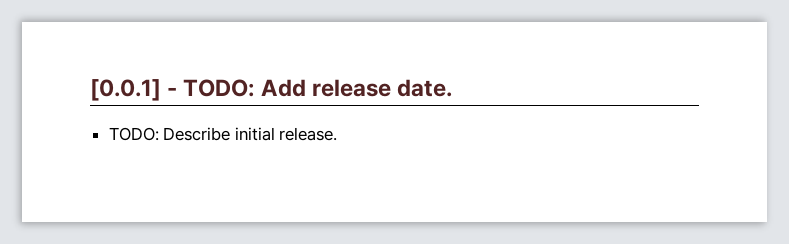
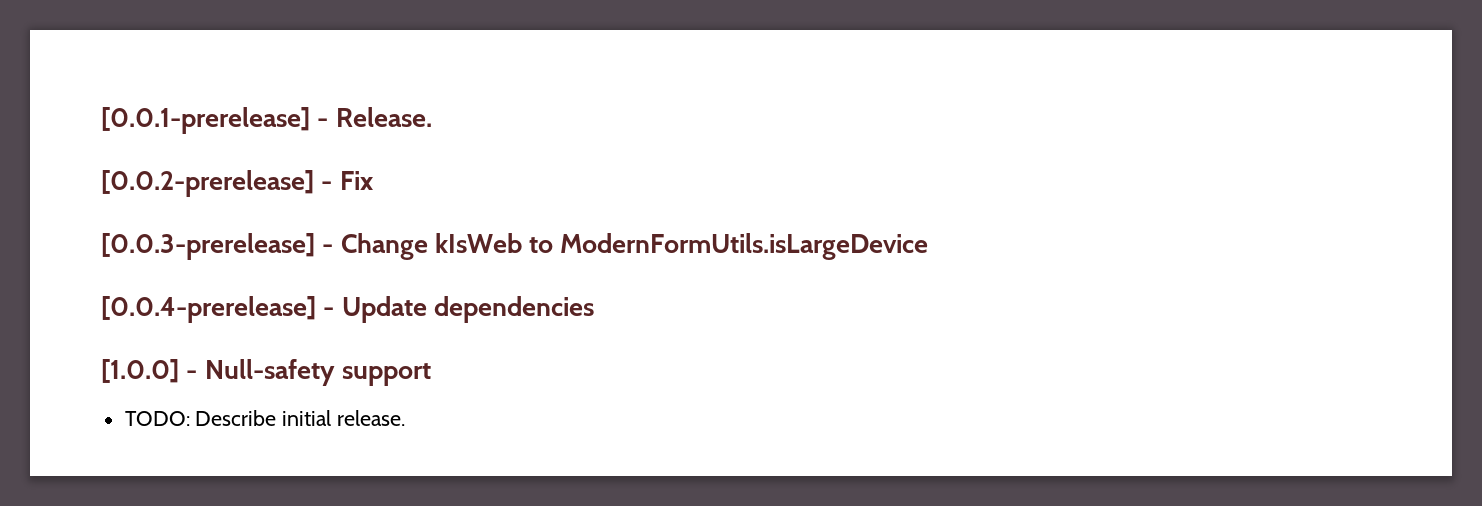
- [0.0.1] - TODO: Add release date.
+ [0.0.1-prerelease] - Release.
+ [0.0.2-prerelease] - Fix
+ [0.0.3-prerelease] - Change kIsWeb to ModernFormUtils.isLargeDevice
+ [0.0.4-prerelease] - Update dependencies
+ [1.0.0] - Null-safety support

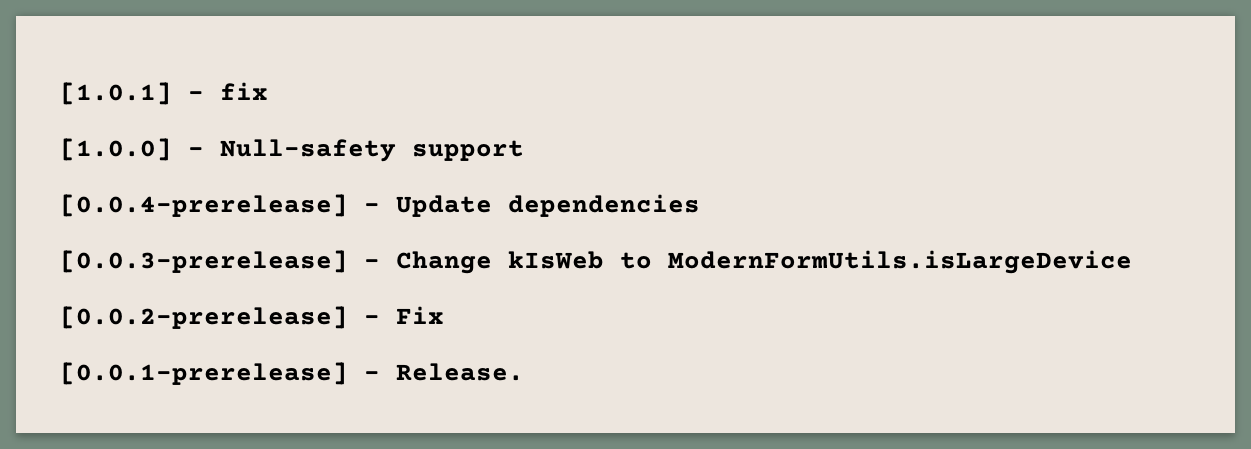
- [0.0.1-prerelease] - Release.
- [0.0.2-prerelease] - Fix
+ [1.0.1] - fix
+ [1.0.0] - Null-safety support
+ [0.0.4-prerelease] - Update dependencies
- [0.0.4-prerelease] - Update dependencies
- [1.0.0] - Null-safety support
- TODO: Describe initial release.
+ [0.0.2-prerelease] - Fix
+ [0.0.1-prerelease] - Release.

